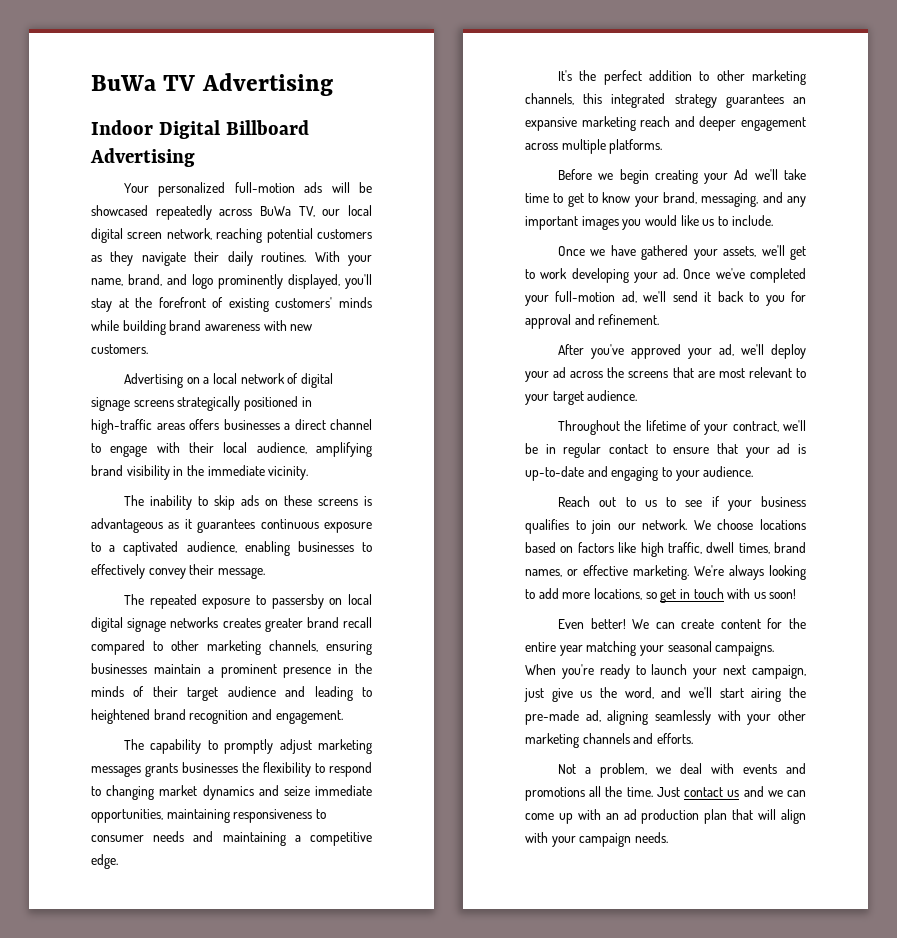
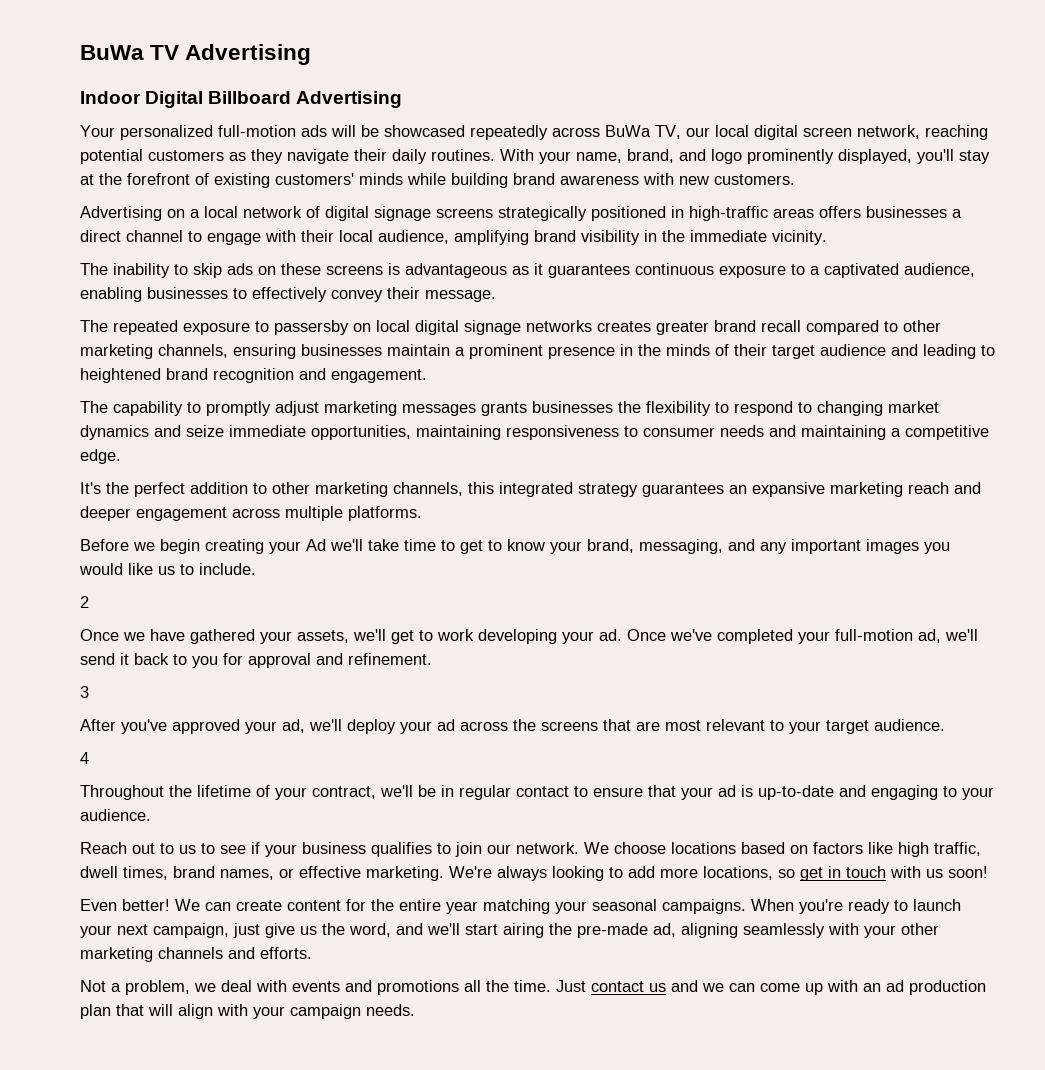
+ 2
+ 3
+ 4

